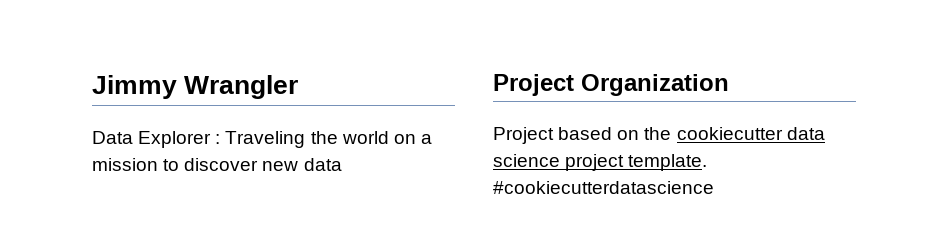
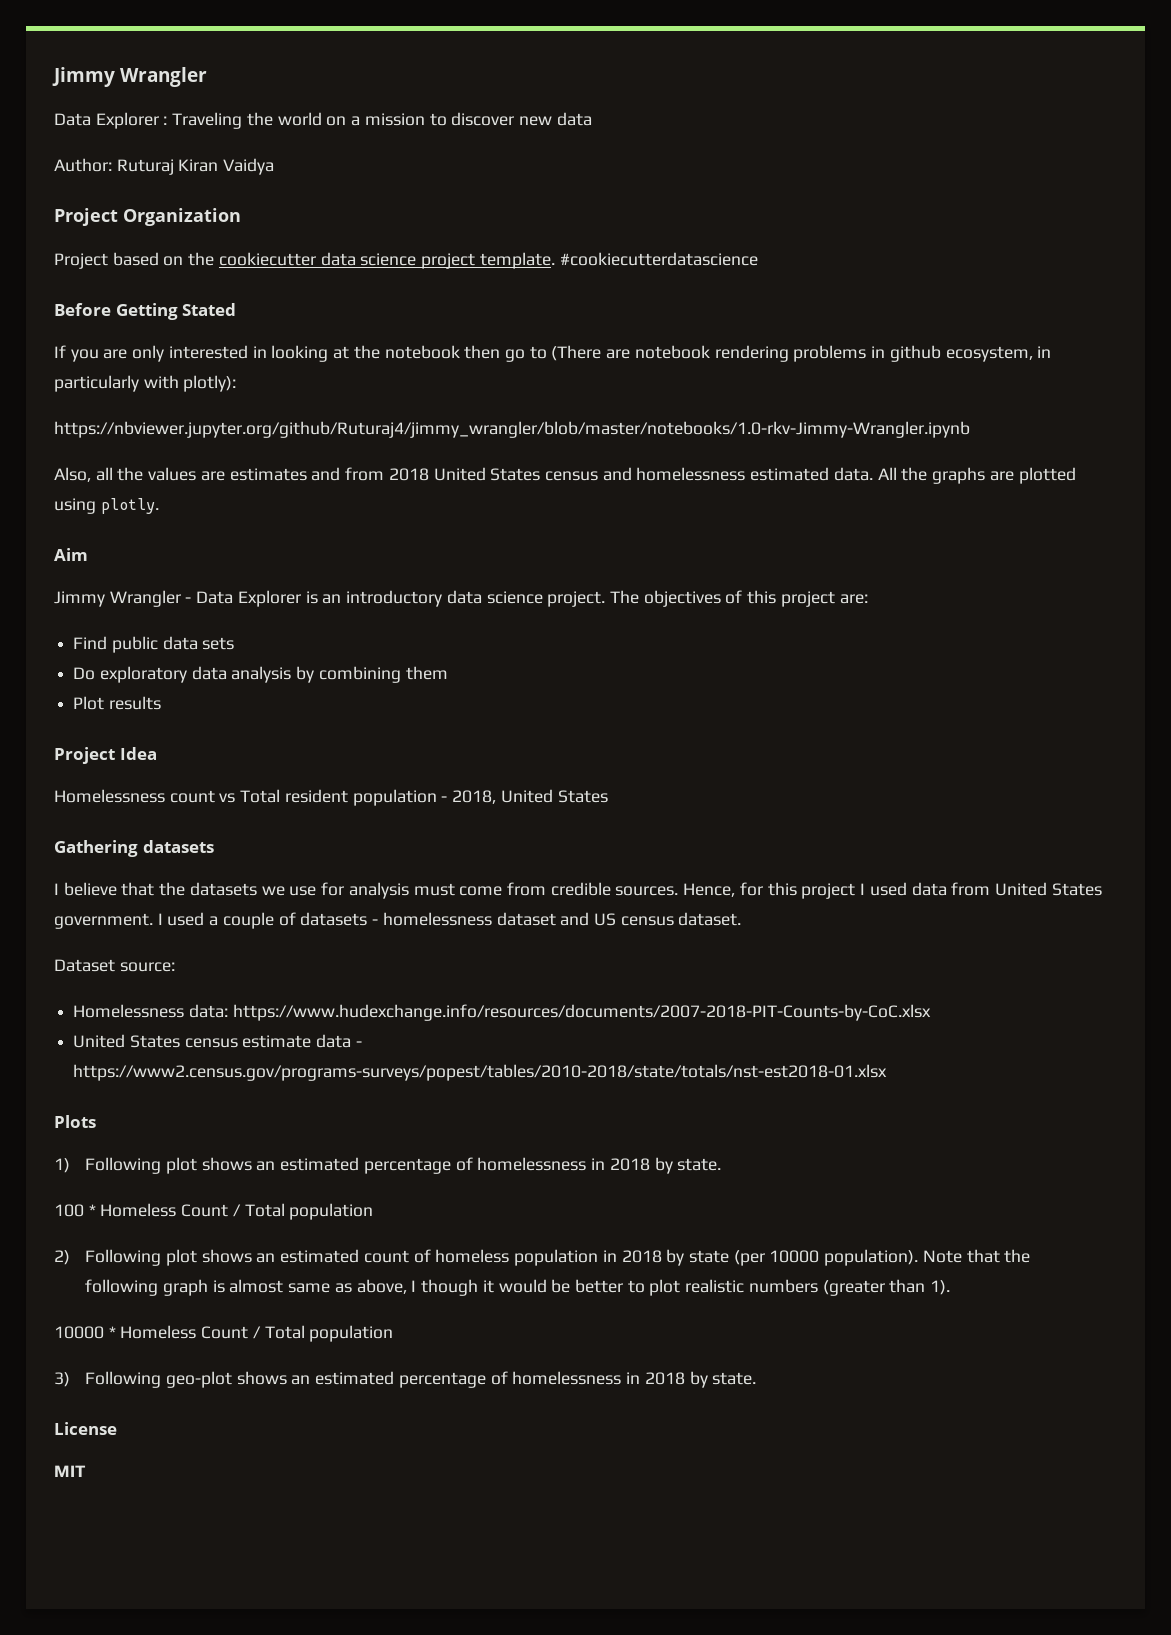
+ Author: Ruturaj Kiran Vaidya
+ Before Getting Stated
+ If you are only interested in looking at the notebook then go to (There are notebook rendering problems in github ecosystem, in particularly with plotly):
+ https://nbviewer.jupyter.org/github/Ruturaj4/jimmy_wrangler/blob/master/notebooks/1.0-rkv-Jimmy-Wrangler.ipynb
+ Also, all the values are estimates and from 2018 United States census and homelessness estimated data. All the graphs are plotted using plotly.
+ Aim
+ Jimmy Wrangler - Data Explorer is an introductory data science project. The objectives of this project are:
+ Find public data sets
+ Do exploratory data analysis by combining them
+ Plot results
+ Project Idea
+ Homelessness count vs Total resident population - 2018, United States
+ Gathering datasets
+ I believe that the datasets we use for analysis must come from credible sources. Hence, for this project I used data from United States government. I used a couple of datasets - homelessness dataset and US census dataset.
+ Dataset source:
+ Homelessness data: https://www.hudexchange.info/resources/documents/2007-2018-PIT-Counts-by-CoC.xlsx
+ United States census estimate data - https://www2.census.gov/programs-surveys/popest/tables/2010-2018/state/totals/nst-est2018-01.xlsx
+ Plots
+ 1) Following plot shows an estimated percentage of homelessness in 2018 by state.
+ 100 * Homeless Count / Total population
+ 2) Following plot shows an estimated count of homeless population in 2018 by state (per 10000 population). Note that the following graph is almost same as above, I though it would be better to plot realistic numbers (greater than 1).
+ 10000 * Homeless Count / Total population
+ 3) Following geo-plot shows an estimated percentage of homelessness in 2018 by state.
+ License
+ MIT

